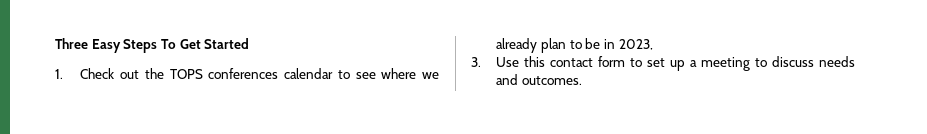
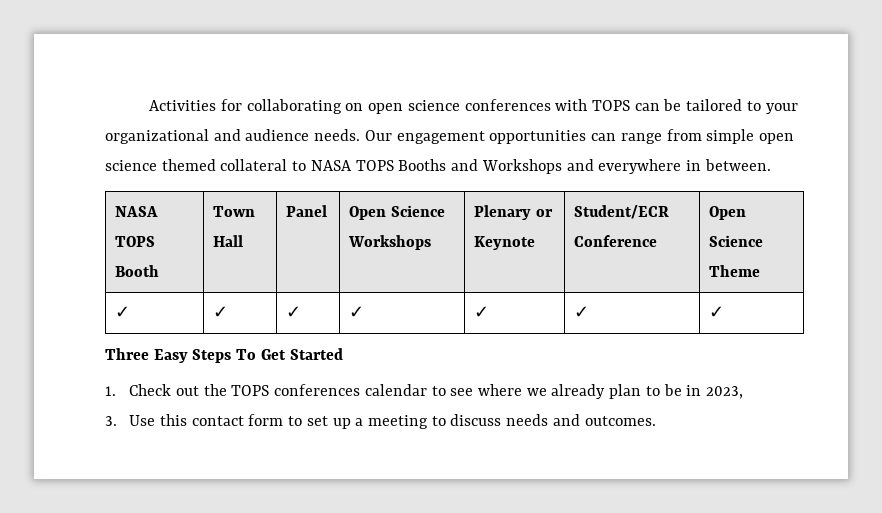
+ Activities for collaborating on open science conferences with TOPS can be tailored to your organizational and audience needs. Our engagement opportunities can range from simple open science themed collateral to NASA TOPS Booths and Workshops and everywhere in between.
+ NASA TOPS Booth | Town Hall | Panel | Open Science Workshops | Plenary or Keynote | Student/ECR Conference | Open Science Theme
+ ✓ | ✓ | ✓ | ✓ | ✓ | ✓ | ✓

